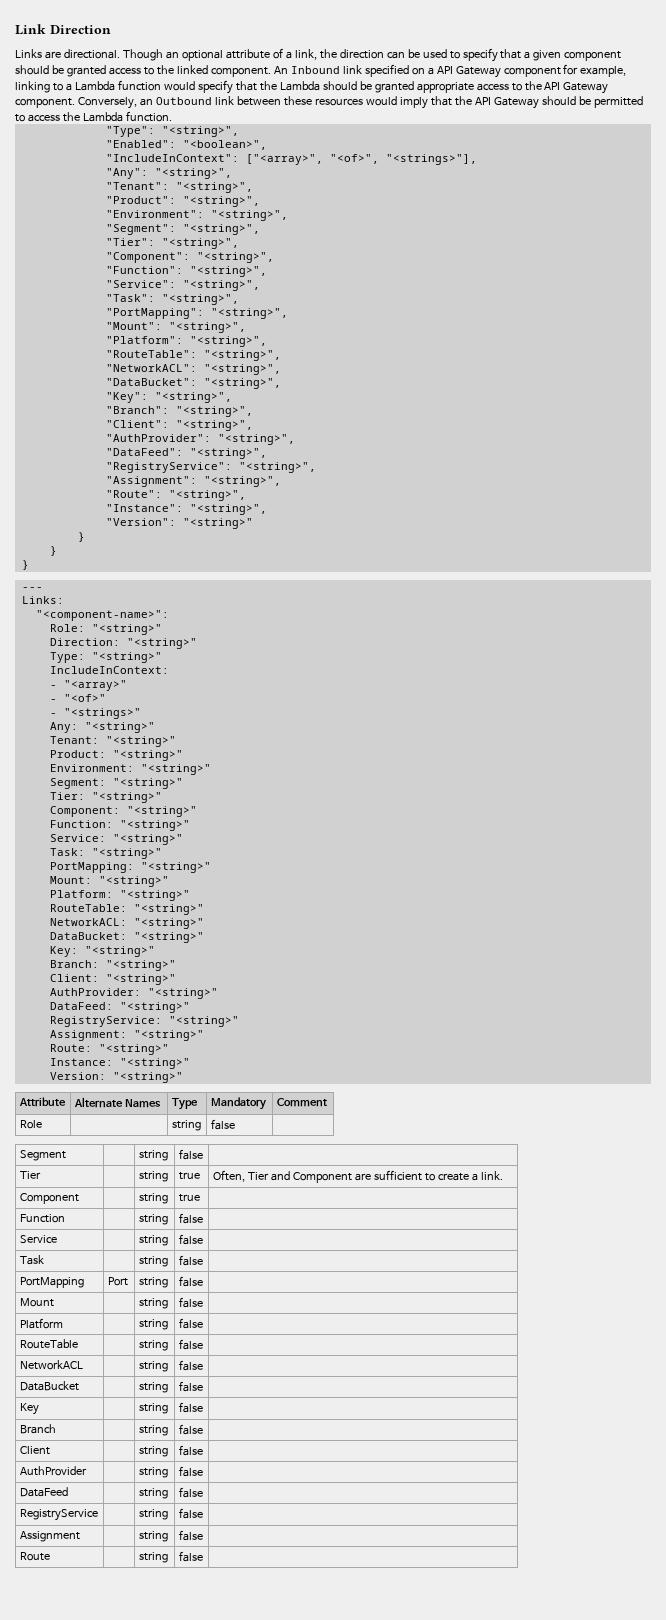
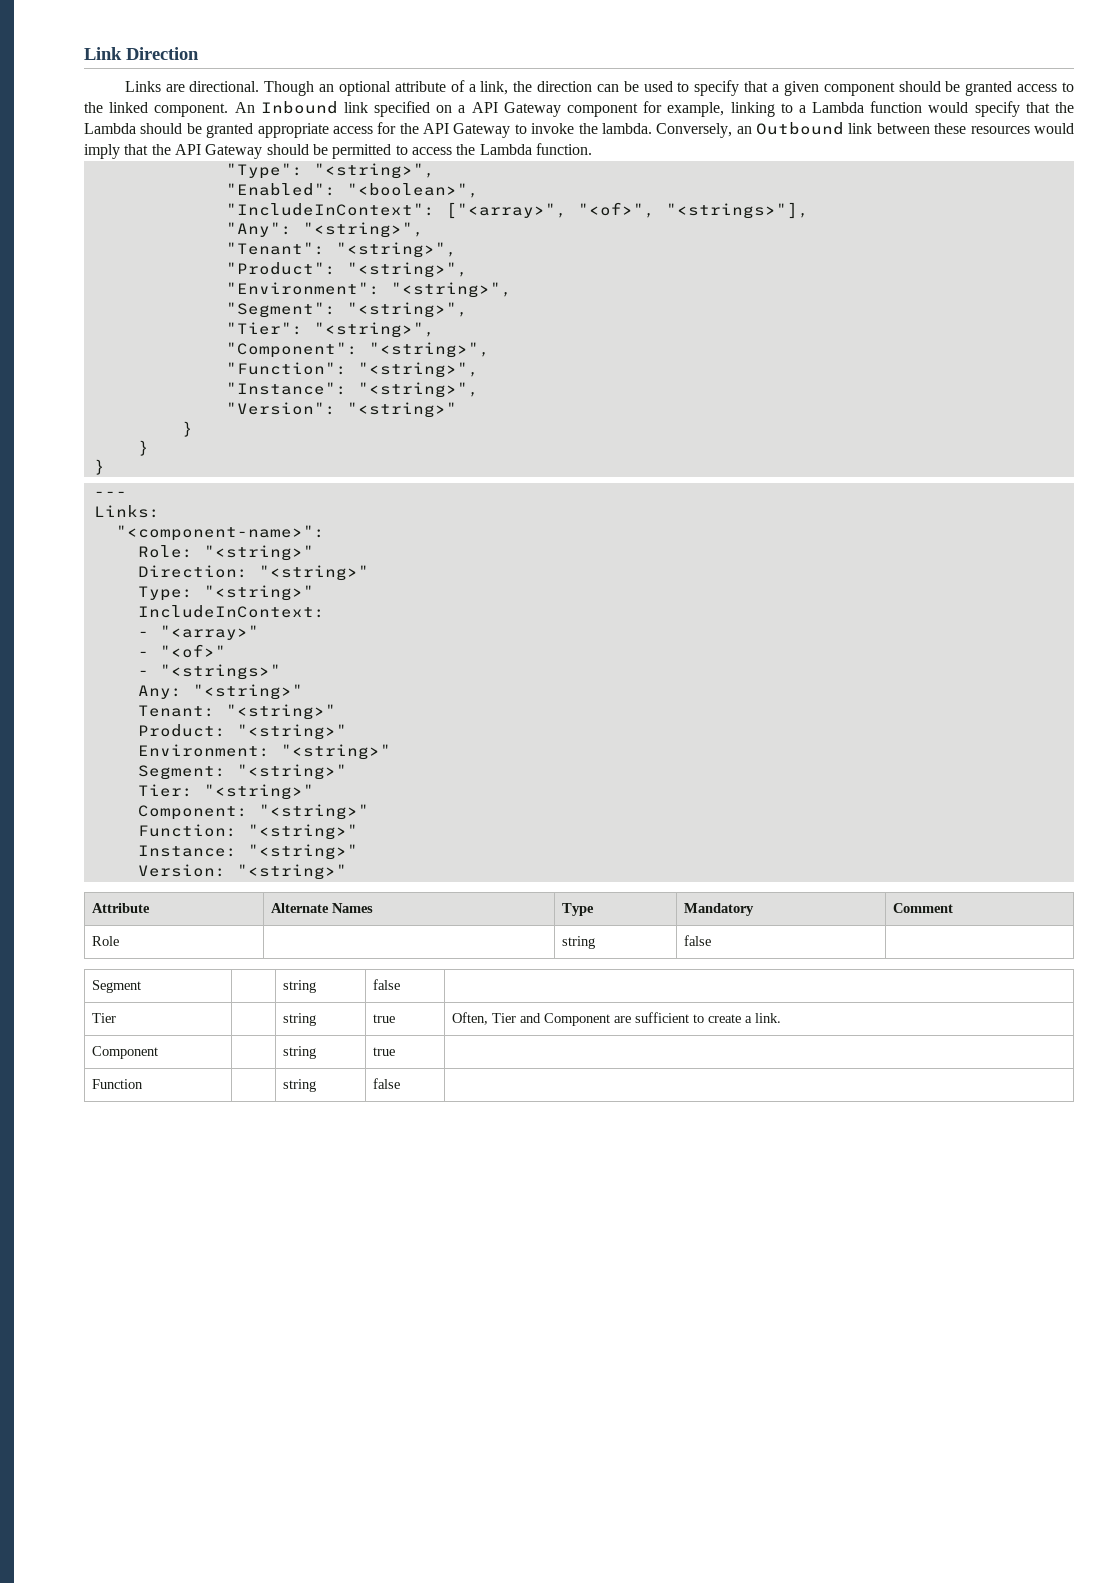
- An Inbound link specified on a API Gateway component for example, linking to a Lambda function would specify that the Lambda should be granted appropriate access to the API Gateway component.
+ An Inbound link specified on a API Gateway component for example, linking to a Lambda function would specify that the Lambda should be granted appropriate access for the API Gateway to invoke the lambda.
- "Service": "<string>",
- "Task": "<string>",
- "PortMapping": "<string>",
- "Mount": "<string>",
- "Platform": "<string>",
- "RouteTable": "<string>",
- "NetworkACL": "<string>",
- "DataBucket": "<string>",
- "Key": "<string>",
- "Branch": "<string>",
- "Client": "<string>",
- "AuthProvider": "<string>",
- "DataFeed": "<string>",
- "RegistryService": "<string>",
- "Assignment": "<string>",
- "Route": "<string>",
- Service: "<string>"
- Task: "<string>"
- PortMapping: "<string>"
- Mount: "<string>"
- Platform: "<string>"
- RouteTable: "<string>"
- NetworkACL: "<string>"
- DataBucket: "<string>"
- Key: "<string>"
- Branch: "<string>"
- Client: "<string>"
- AuthProvider: "<string>"
- DataFeed: "<string>"
- RegistryService: "<string>"
- Assignment: "<string>"
- Route: "<string>"
- Service | | string | false |
- Task | | string | false |
- PortMapping | Port | string | false |
- Mount | | string | false |
- Platform | | string | false |
- RouteTable | | string | false |
- NetworkACL | | string | false |
- DataBucket | | string | false |
- Key | | string | false |
- Branch | | string | false |
- Client | | string | false |
- AuthProvider | | string | false |
- DataFeed | | string | false |
- RegistryService | | string | false |
- Assignment | | string | false |
- Route | | string | false |

